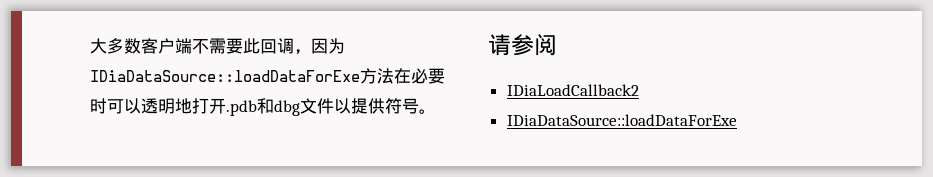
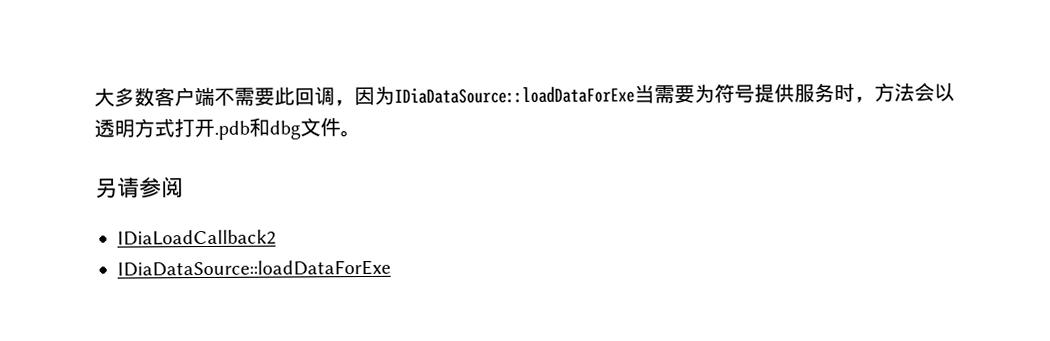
- 大多数客户端不需要此回调，因为IDiaDataSource::loadDataForExe方法在必要时可以透明地打开.pdb和dbg文件以提供符号。
+ 大多数客户端不需要此回调，因为IDiaDataSource::loadDataForExe当需要为符号提供服务时，方法会以透明方式打开.pdb和dbg文件。
- 请参阅
+ 另请参阅

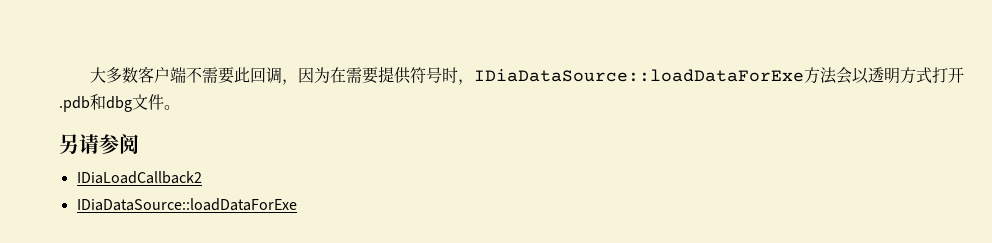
- 大多数客户端不需要此回调，因为IDiaDataSource::loadDataForExe当需要为符号提供服务时，方法会以透明方式打开.pdb和dbg文件。
+ 大多数客户端不需要此回调，因为在需要提供符号时，IDiaDataSource::loadDataForExe方法会以透明方式打开.pdb和dbg文件。

